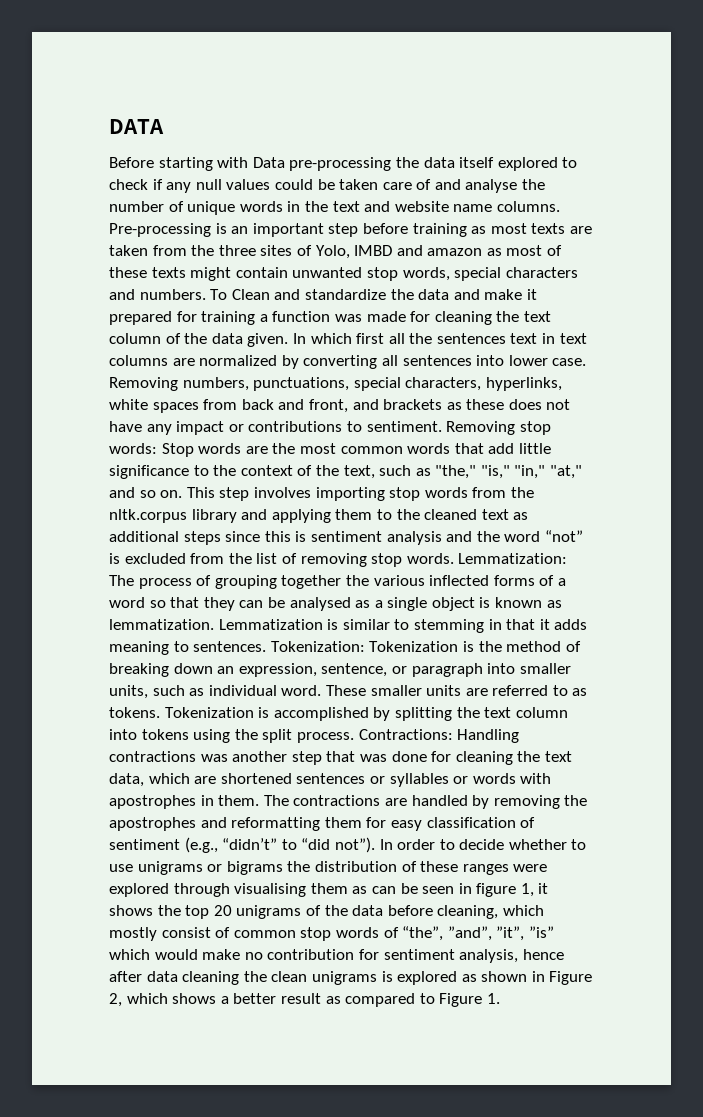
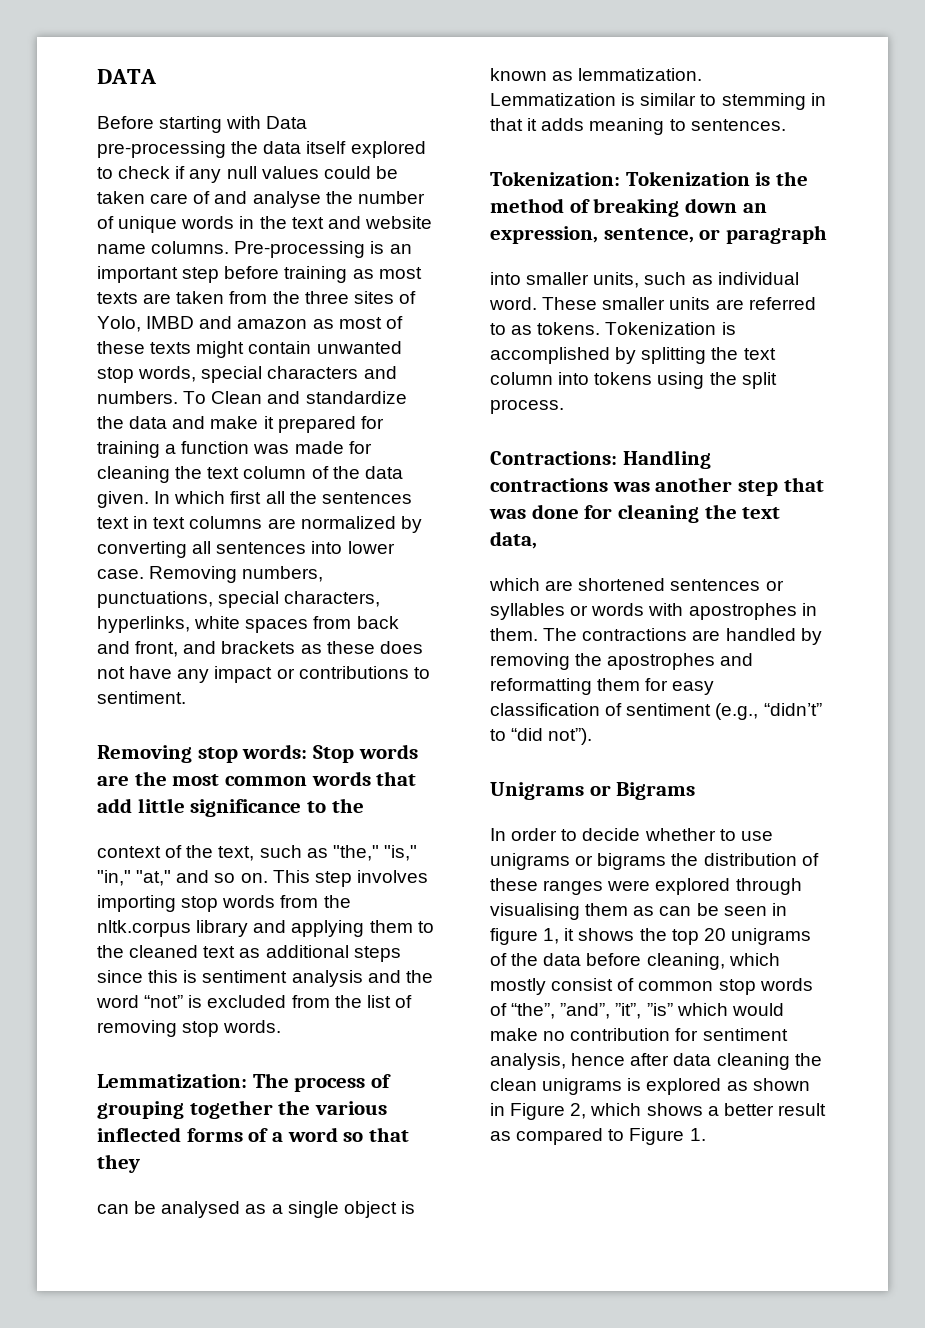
- Removing numbers, punctuations, special characters, hyperlinks, white spaces from back and front, and brackets as these does not have any impact or contributions to sentiment. Removing stop words: Stop words are the most common words that add little significance to the context of the text, such as "the," "is," "in," "at," and so on.
+ Removing numbers, punctuations, special characters, hyperlinks, white spaces from back and front, and brackets as these does not have any impact or contributions to sentiment.
+ Removing stop words: Stop words are the most common words that add little significance to the
+ context of the text, such as "the," "is," "in," "at," and so on.
- This step involves importing stop words from the nltk.corpus library and applying them to the cleaned text as additional steps since this is sentiment analysis and the word “not” is excluded from the list of removing stop words. Lemmatization:
+ This step involves importing stop words from the nltk.corpus library and applying them to the cleaned text as additional steps since this is sentiment analysis and the word “not” is excluded from the list of removing stop words.
+ Lemmatization:
- The process of grouping together the various inflected forms of a word so that they can be analysed as a single object is known as lemmatization.
+ The process of grouping together the various inflected forms of a word so that they
+ can be analysed as a single object is known as lemmatization.
- Lemmatization is similar to stemming in that it adds meaning to sentences. Tokenization: Tokenization is the method of breaking down an expression, sentence, or paragraph into smaller units, such as individual word.
+ Lemmatization is similar to stemming in that it adds meaning to sentences.
+ Tokenization: Tokenization is the method of breaking down an expression, sentence, or paragraph
+ into smaller units, such as individual word.
- Tokenization is accomplished by splitting the text column into tokens using the split process. Contractions: Handling contractions was another step that was done for cleaning the text data, which are shortened sentences or syllables or words with apostrophes in them.
+ Tokenization is accomplished by splitting the text column into tokens using the split process.
+ Contractions: Handling contractions was another step that was done for cleaning the text data,
+ which are shortened sentences or syllables or words with apostrophes in them.
- The contractions are handled by removing the apostrophes and reformatting them for easy classification of sentiment (e.g., “didn’t” to “did not”). In order to decide whether to use unigrams or bigrams the distribution of these ranges were explored through visualising them as can be seen in figure 1, it shows the top 20 unigrams of the data before cleaning, which mostly consist of common stop words of “the”, ”and”, ”it”, ”is” which would make no contribution for sentiment analysis, hence after data cleaning the clean unigrams is explored as shown in Figure 2, which shows a better result as compared to Figure 1.
+ The contractions are handled by removing the apostrophes and reformatting them for easy classification of sentiment (e.g., “didn’t” to “did not”).
+ Unigrams or Bigrams
+ In order to decide whether to use unigrams or bigrams the distribution of these ranges were explored through visualising them as can be seen in figure 1, it shows the top 20 unigrams of the data before cleaning, which mostly consist of common stop words of “the”, ”and”, ”it”, ”is” which would make no contribution for sentiment analysis, hence after data cleaning the clean unigrams is explored as shown in Figure 2, which shows a better result as compared to Figure 1.

